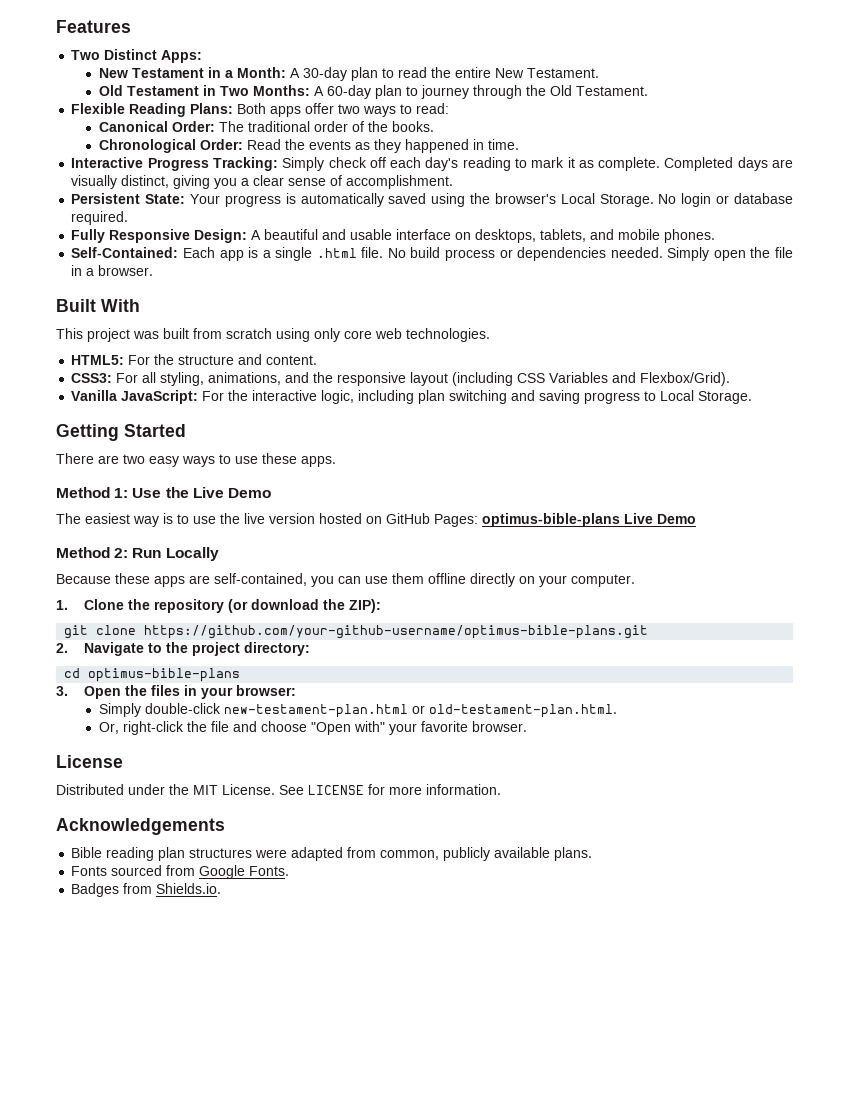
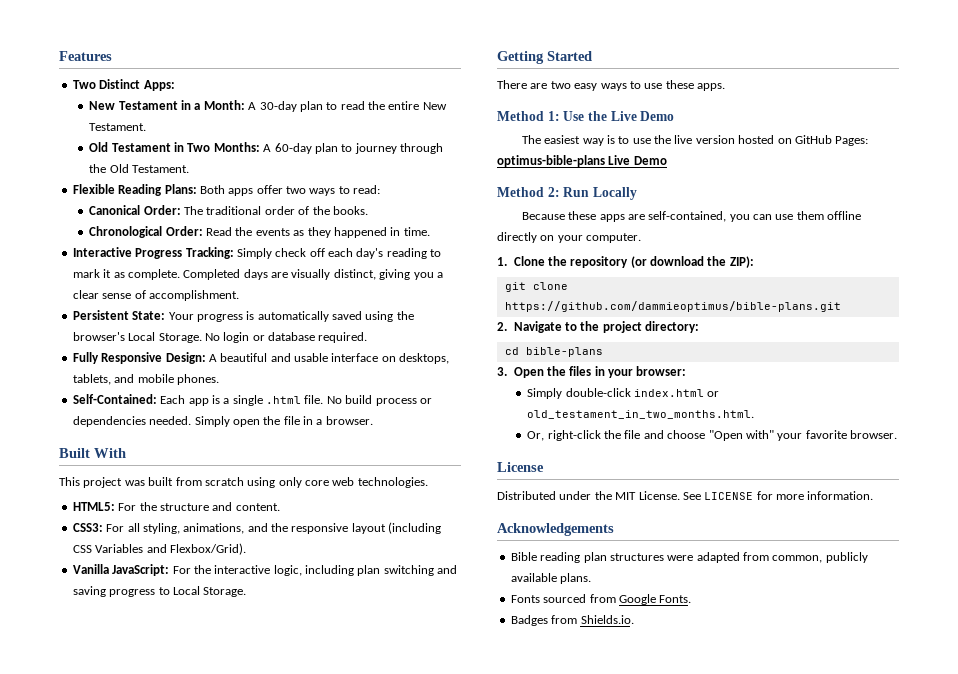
- git clone https://github.com/your-github-username/optimus-bible-plans.git
+ git clone https://github.com/dammieoptimus/bible-plans.git
- cd optimus-bible-plans
+ cd bible-plans
- Simply double-click new-testament-plan.html or old-testament-plan.html.
+ Simply double-click index.html or old_testament_in_two_months.html.

